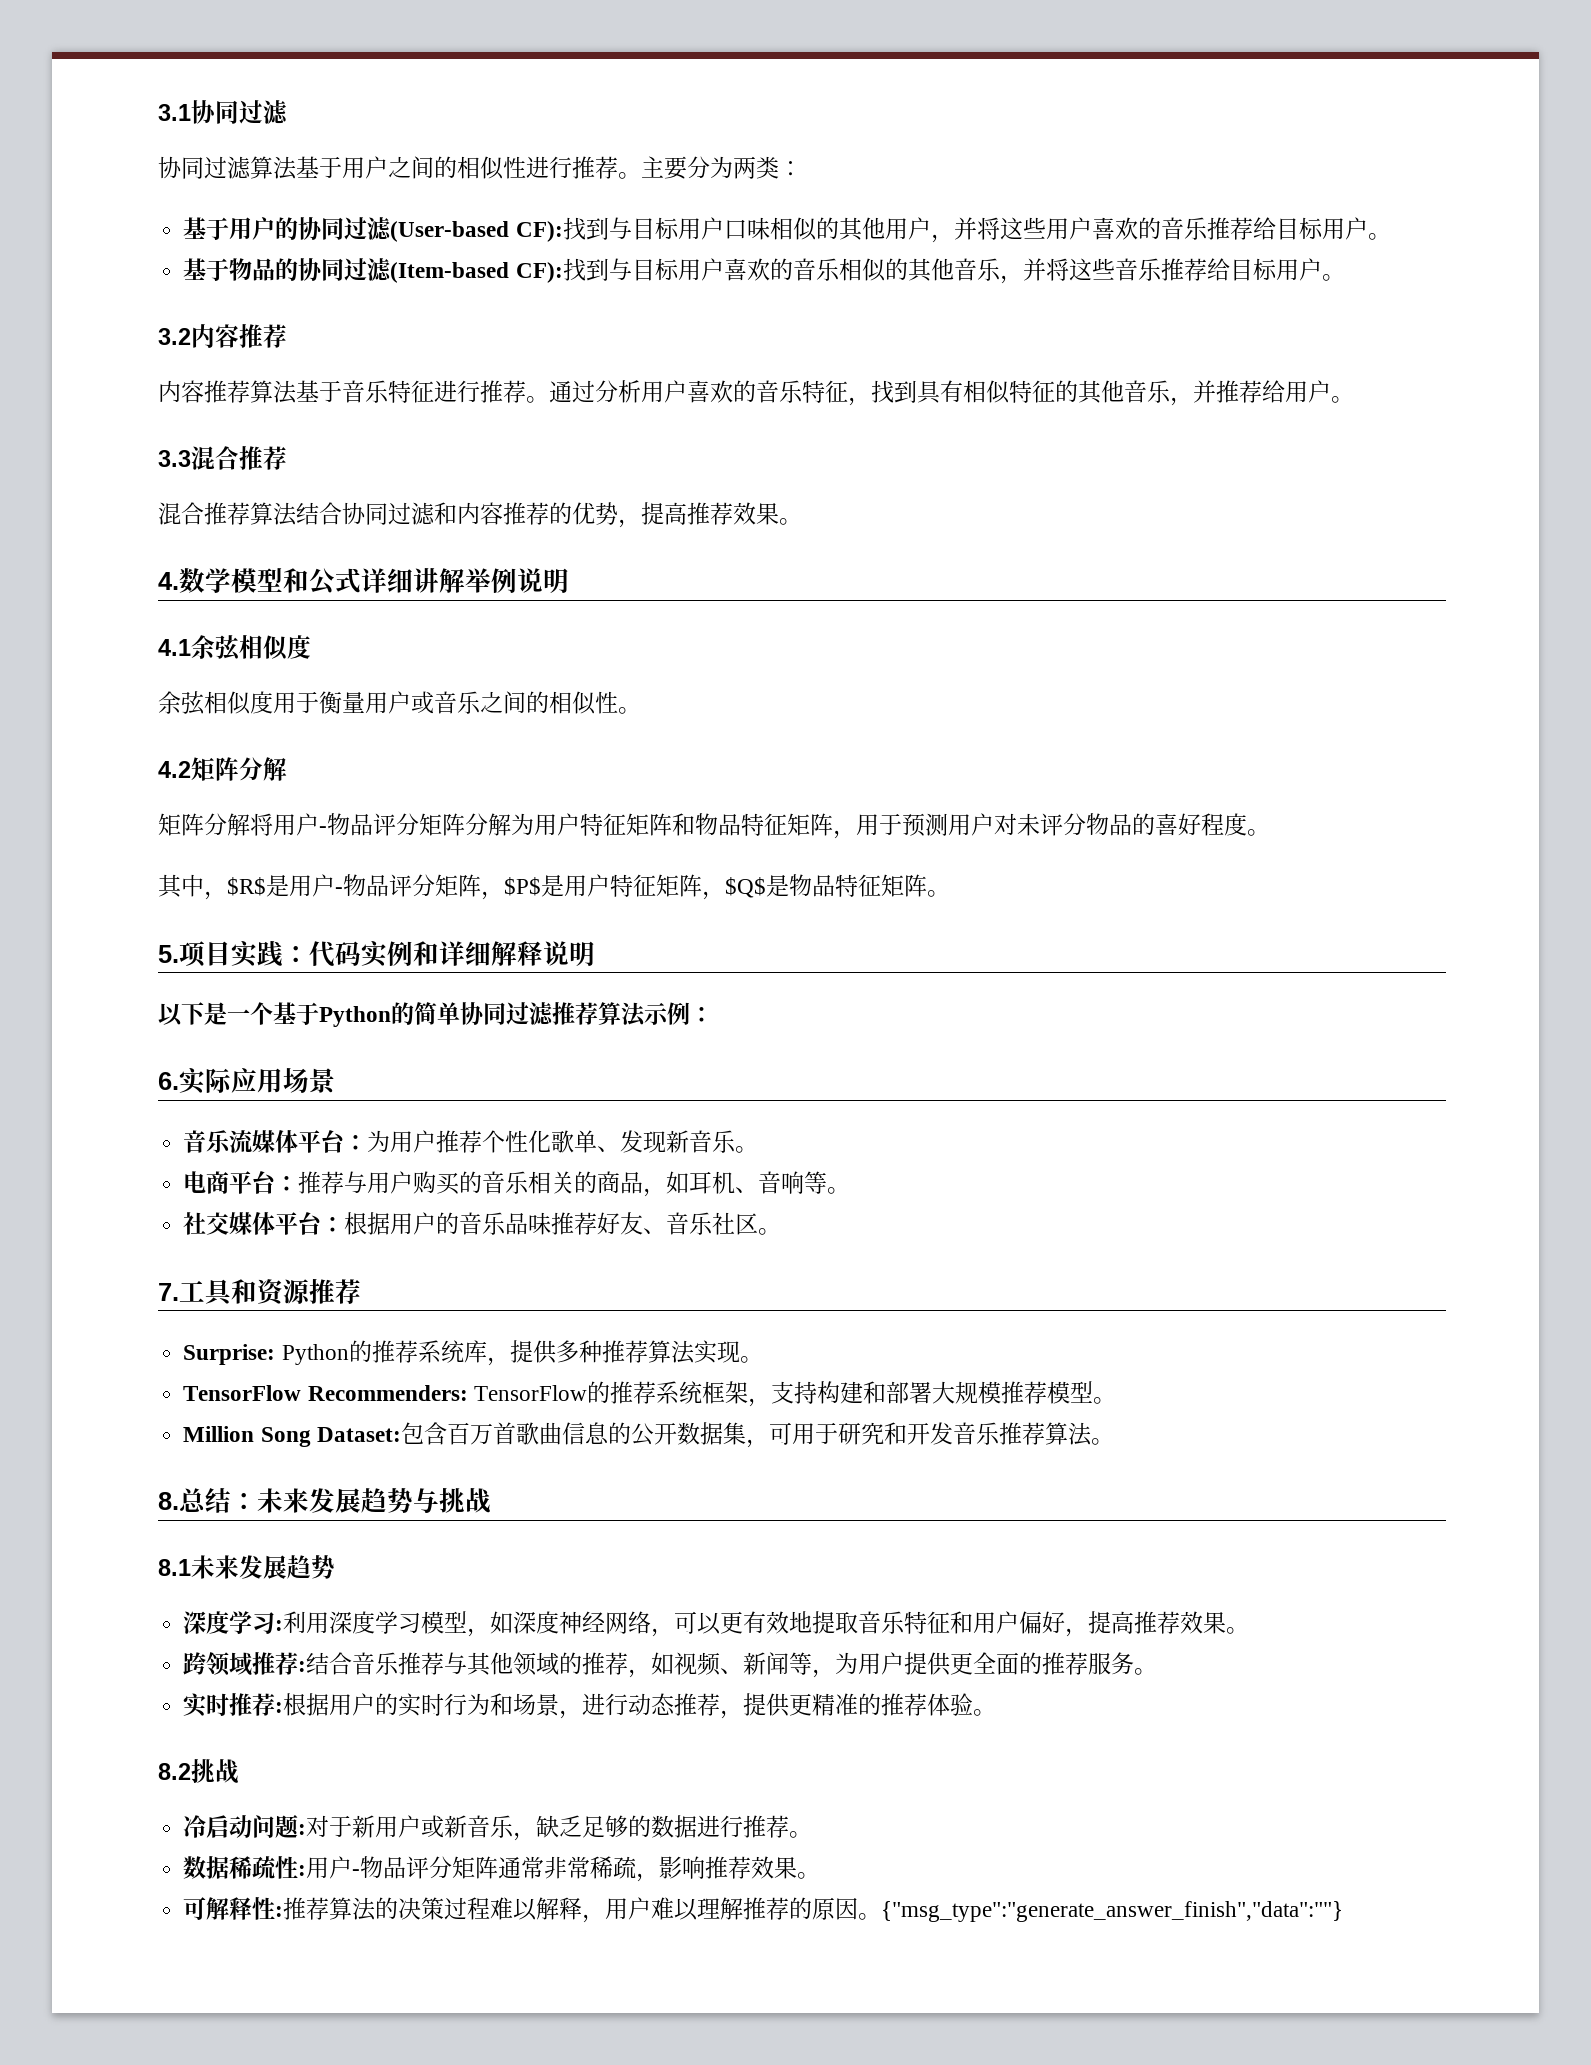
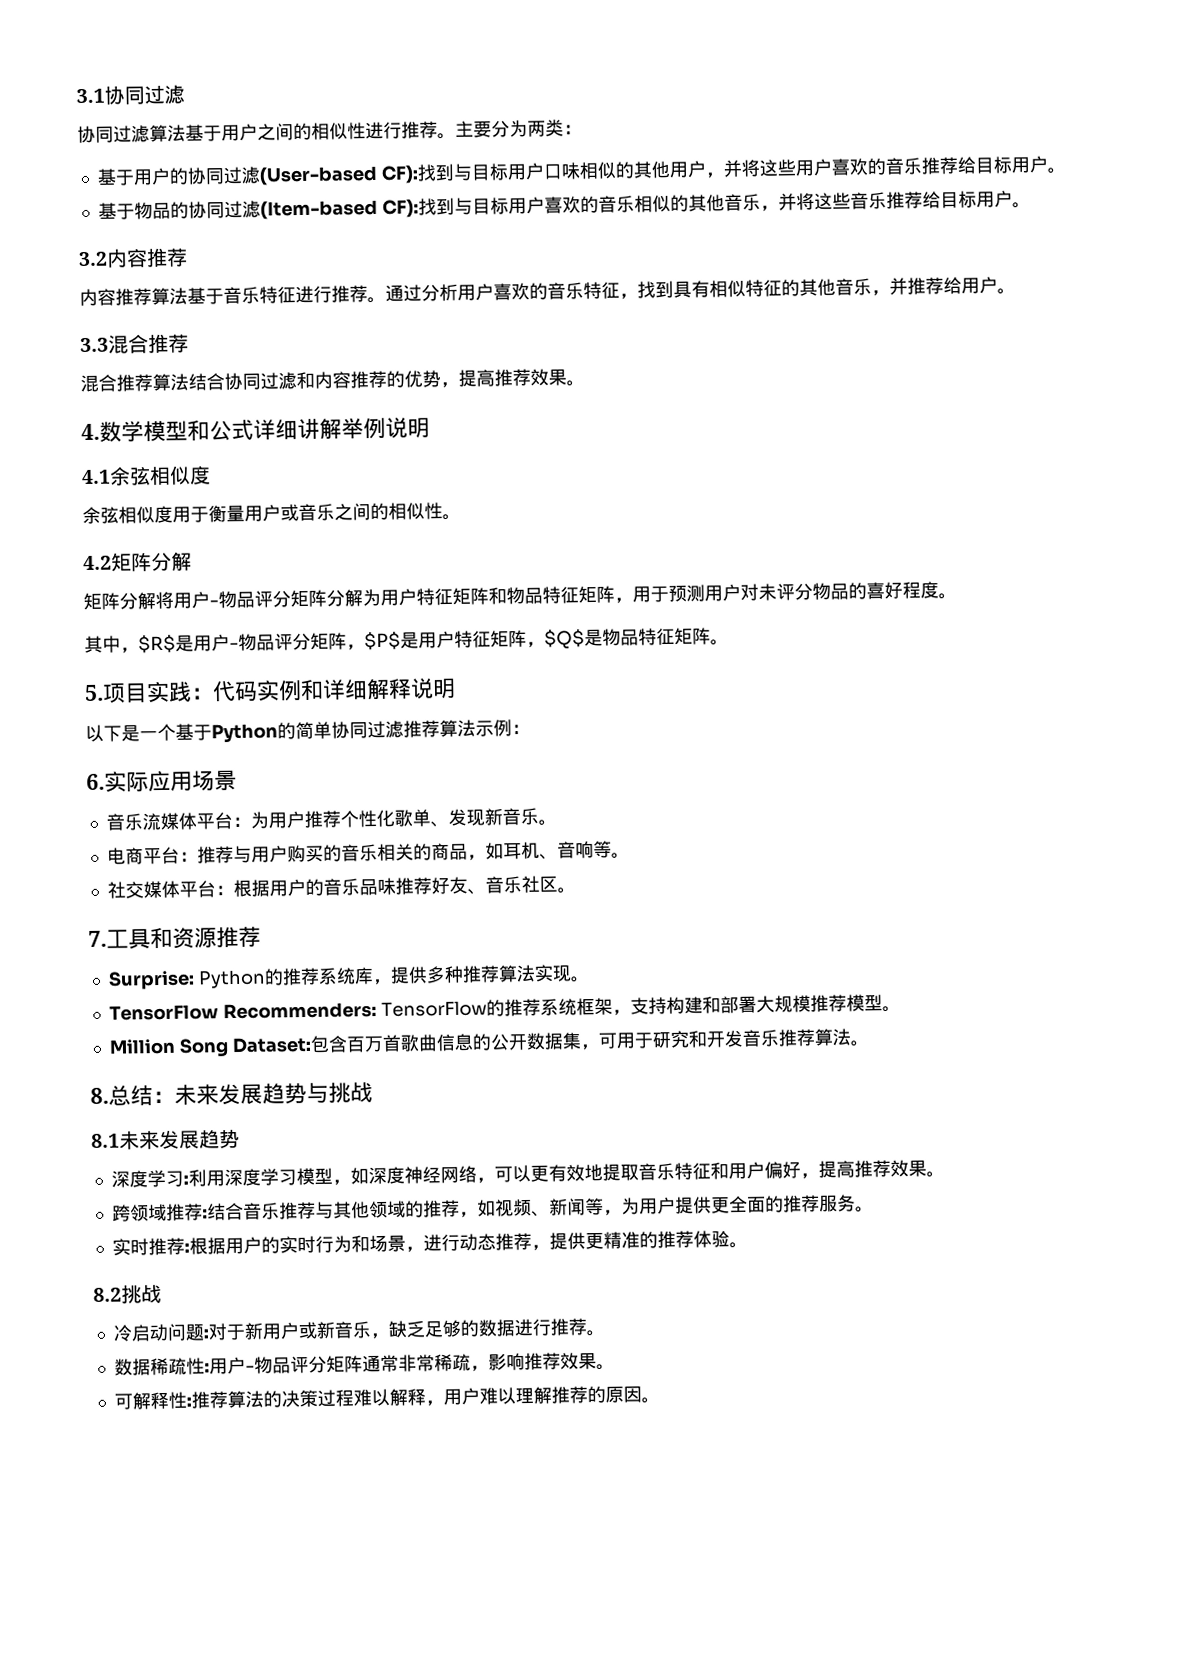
- {"msg_type":"generate_answer_finish","data":""}

